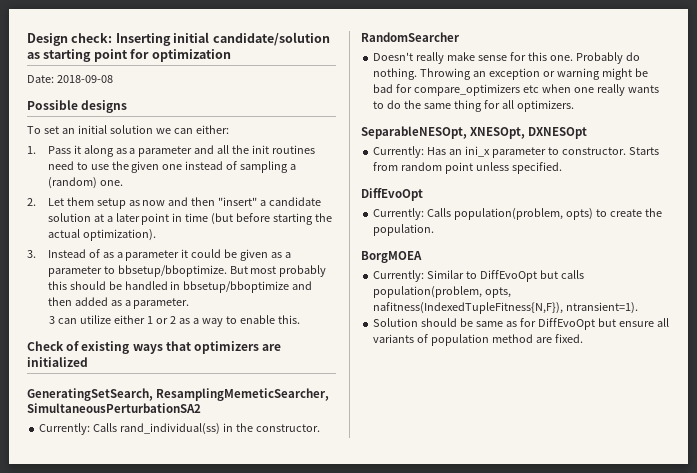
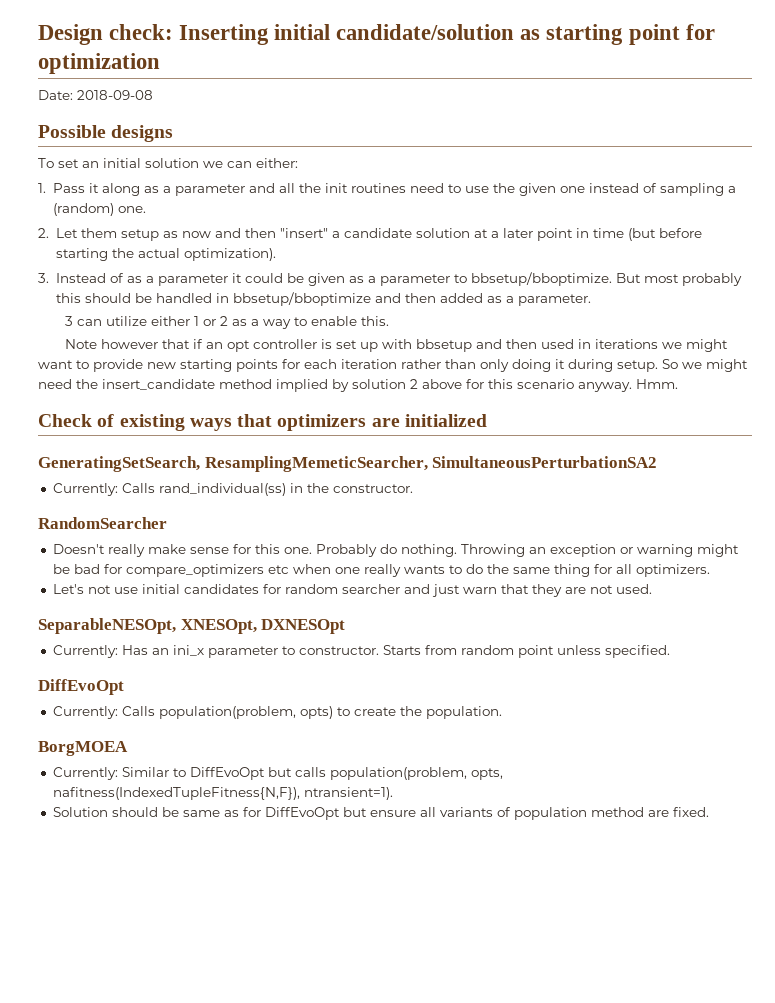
+ Note however that if an opt controller is set up with bbsetup and then used in iterations we might want to provide new starting points for each iteration rather than only doing it during setup. So we might need the insert_candidate method implied by solution 2 above for this scenario anyway. Hmm.
+ Let's not use initial candidates for random searcher and just warn that they are not used.

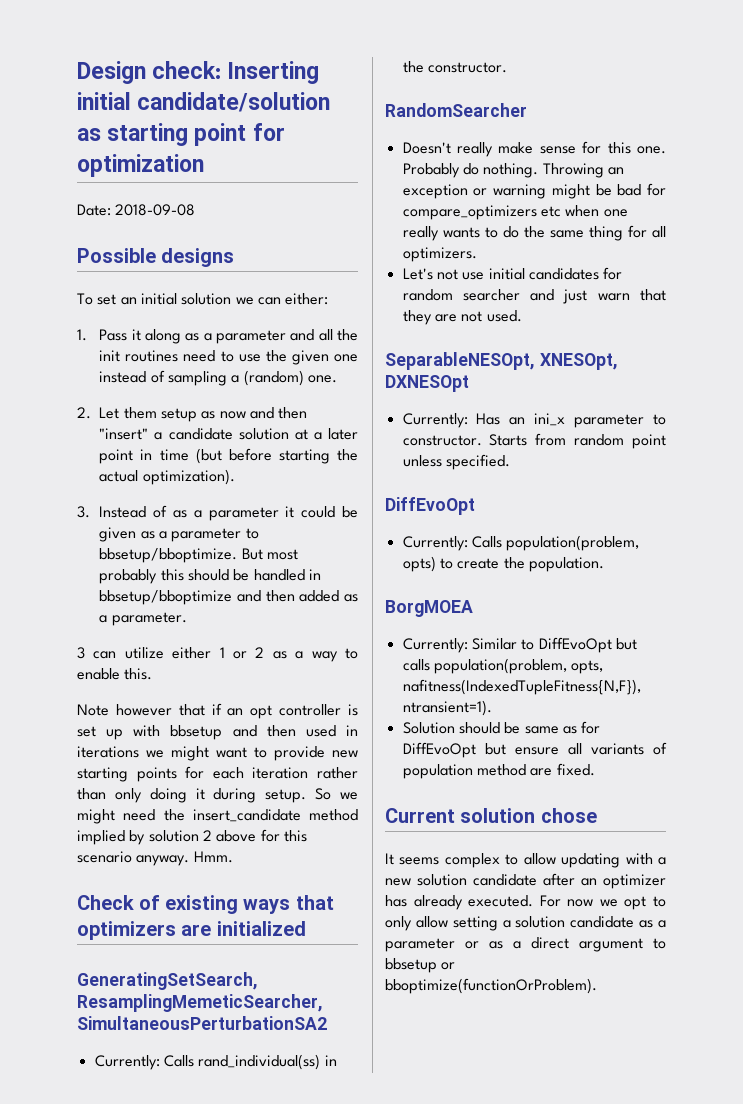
+ Current solution chose
+ It seems complex to allow updating with a new solution candidate after an optimizer has already executed. For now we opt to only allow setting a solution candidate as a parameter or as a direct argument to bbsetup or bboptimize(functionOrProblem).

